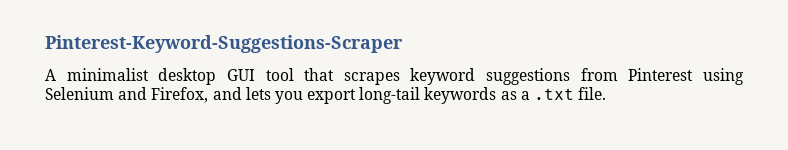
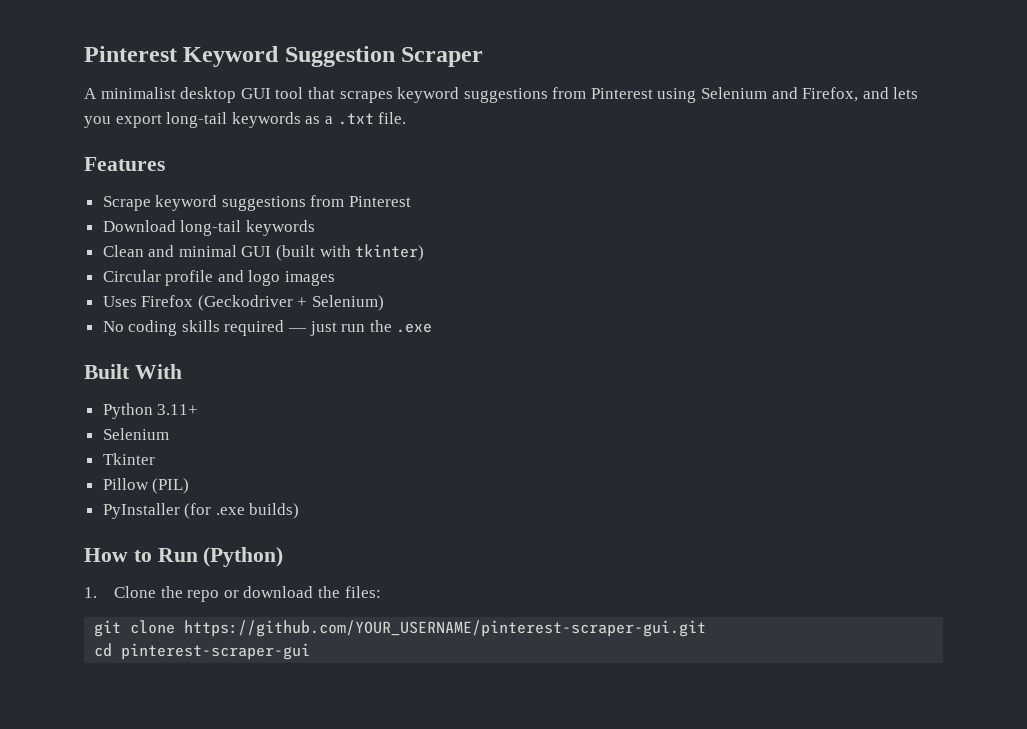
- Pinterest-Keyword-Suggestions-Scraper
+ Pinterest Keyword Suggestion Scraper
+ Features
+ Scrape keyword suggestions from Pinterest
+ Download long-tail keywords
+ Clean and minimal GUI (built with tkinter)
+ Circular profile and logo images
+ Uses Firefox (Geckodriver + Selenium)
+ No coding skills required — just run the .exe
+ Built With
+ Python 3.11+
+ Selenium
+ Tkinter
+ Pillow (PIL)
+ PyInstaller (for .exe builds)
+ How to Run (Python)
+ 1. Clone the repo or download the files:
+ git clone https://github.com/YOUR_USERNAME/pinterest-scraper-gui.git
+ cd pinterest-scraper-gui

